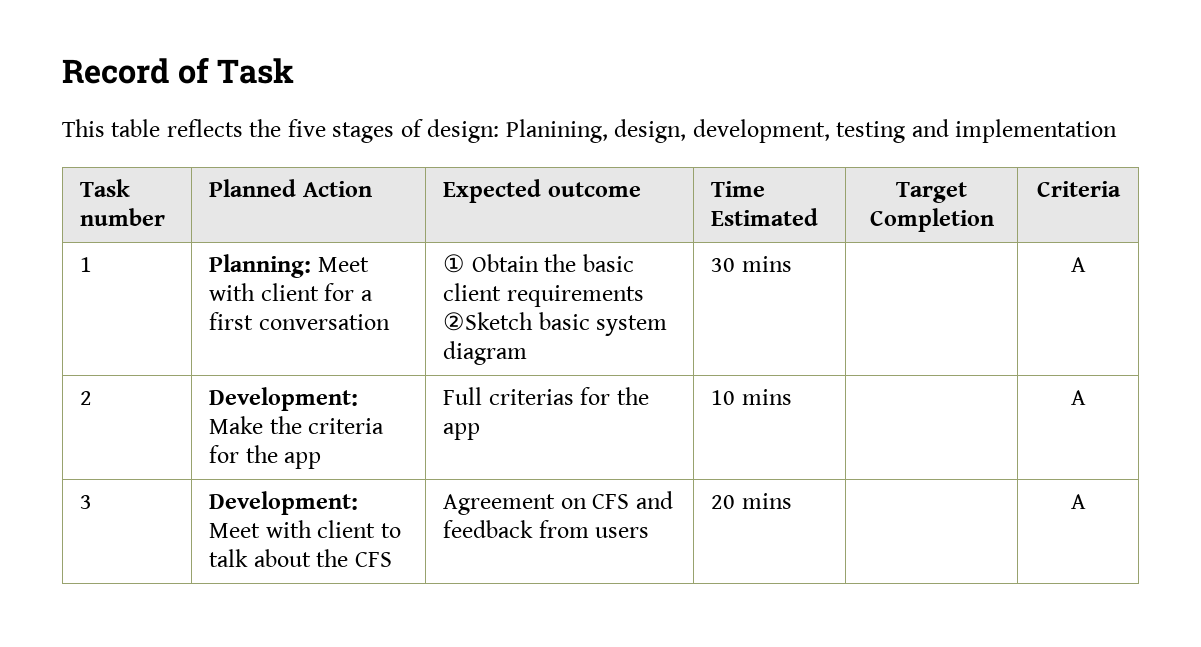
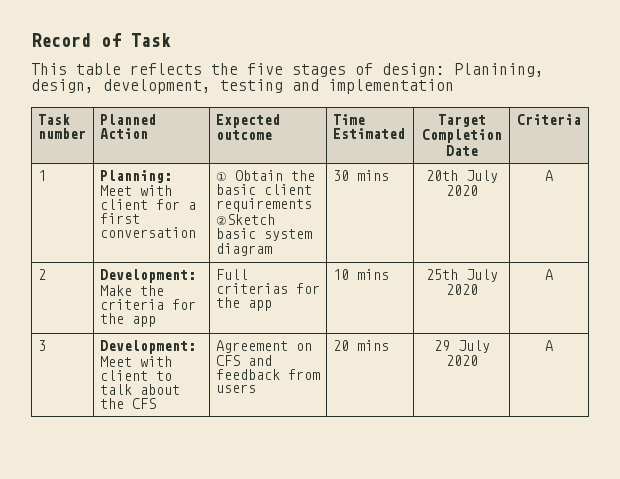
- Task number | Planned Action | Expected outcome | Time Estimated | Target Completion | Criteria
+ Task number | Planned Action | Expected outcome | Time Estimated | Target Completion Date | Criteria
- 1 | Planning: Meet with client for a first conversation | ① Obtain the basic client requirements ②Sketch basic system diagram | 30 mins | | A
+ 1 | Planning: Meet with client for a first conversation | ① Obtain the basic client requirements ②Sketch basic system diagram | 30 mins | 20th July 2020 | A
- 2 | Development: Make the criteria for the app | Full criterias for the app | 10 mins | | A
+ 2 | Development: Make the criteria for the app | Full criterias for the app | 10 mins | 25th July 2020 | A
- 3 | Development: Meet with client to talk about the CFS | Agreement on CFS and feedback from users | 20 mins | | A
+ 3 | Development: Meet with client to talk about the CFS | Agreement on CFS and feedback from users | 20 mins | 29 July 2020 | A

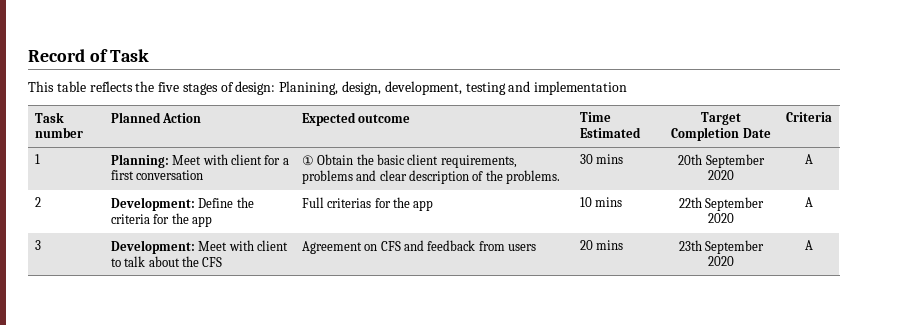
- 1 | Planning: Meet with client for a first conversation | ① Obtain the basic client requirements ②Sketch basic system diagram | 30 mins | 20th July 2020 | A
+ 1 | Planning: Meet with client for a first conversation | ① Obtain the basic client requirements, problems and clear description of the problems. | 30 mins | 20th September 2020 | A
- 2 | Development: Make the criteria for the app | Full criterias for the app | 10 mins | 25th July 2020 | A
+ 2 | Development: Define the criteria for the app | Full criterias for the app | 10 mins | 22th September 2020 | A
- 3 | Development: Meet with client to talk about the CFS | Agreement on CFS and feedback from users | 20 mins | 29 July 2020 | A
+ 3 | Development: Meet with client to talk about the CFS | Agreement on CFS and feedback from users | 20 mins | 23th September 2020 | A

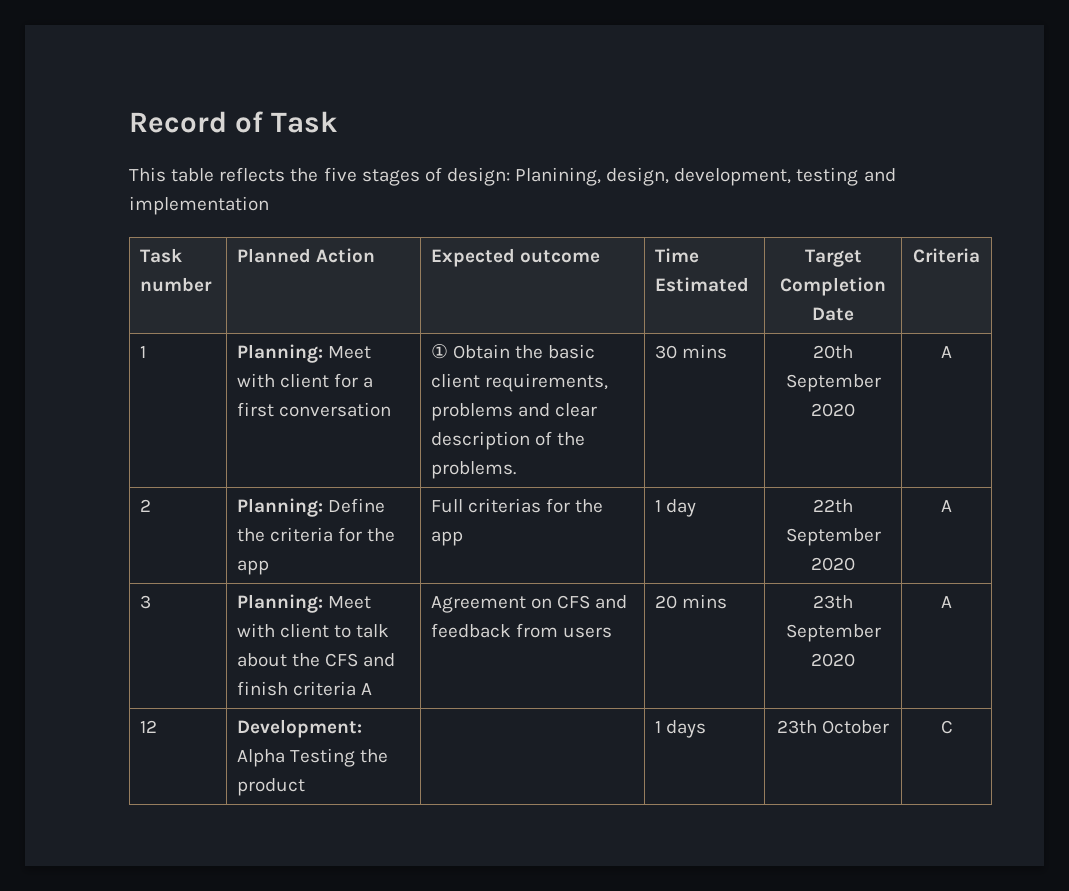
- 2 | Development: Define the criteria for the app | Full criterias for the app | 10 mins | 22th September 2020 | A
+ 2 | Planning: Define the criteria for the app | Full criterias for the app | 1 day | 22th September 2020 | A
- 3 | Development: Meet with client to talk about the CFS | Agreement on CFS and feedback from users | 20 mins | 23th September 2020 | A
+ 3 | Planning: Meet with client to talk about the CFS and finish criteria A | Agreement on CFS and feedback from users | 20 mins | 23th September 2020 | A
+ 12 | Development: Alpha Testing the product | | 1 days | 23th October | C

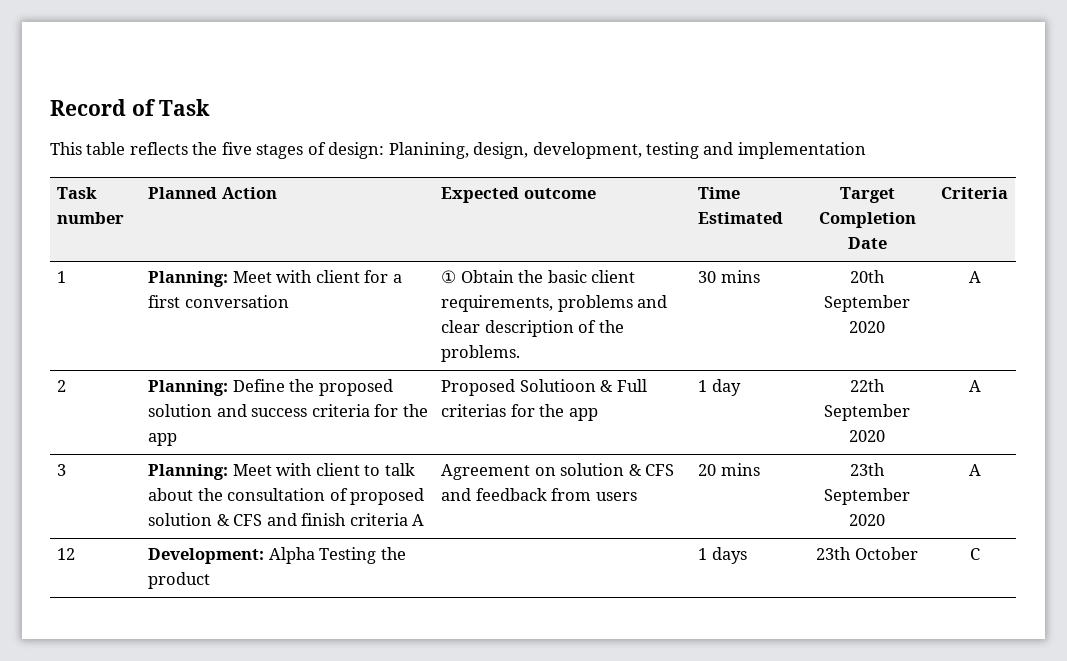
- 2 | Planning: Define the criteria for the app | Full criterias for the app | 1 day | 22th September 2020 | A
+ 2 | Planning: Define the proposed solution and success criteria for the app | Proposed Solutioon & Full criterias for the app | 1 day | 22th September 2020 | A
- 3 | Planning: Meet with client to talk about the CFS and finish criteria A | Agreement on CFS and feedback from users | 20 mins | 23th September 2020 | A
+ 3 | Planning: Meet with client to talk about the consultation of proposed solution & CFS and finish criteria A | Agreement on solution & CFS and feedback from users | 20 mins | 23th September 2020 | A

